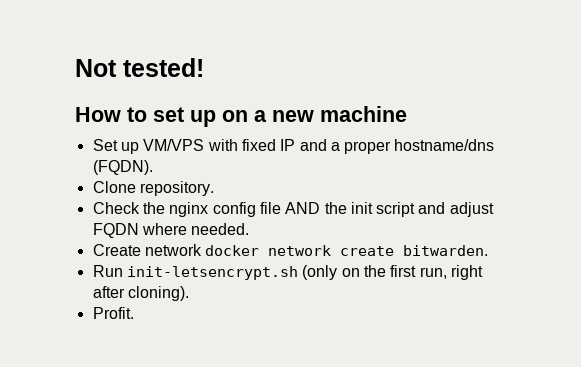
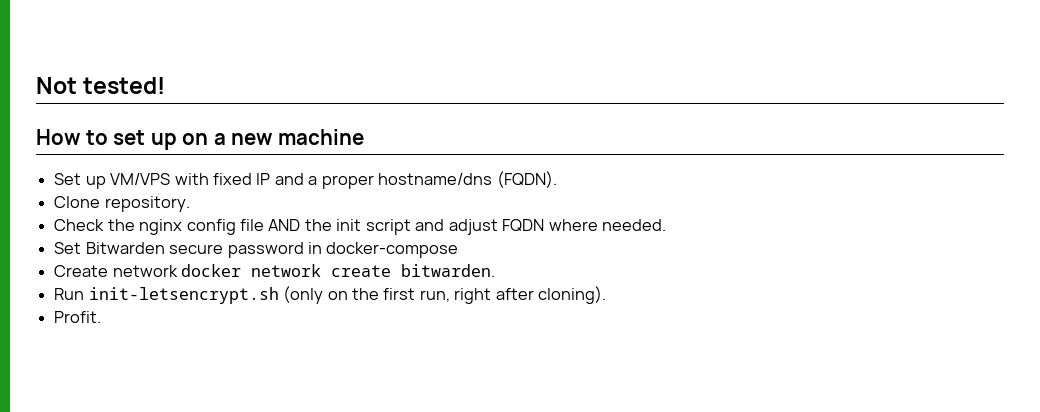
+ Set Bitwarden secure password in docker-compose

